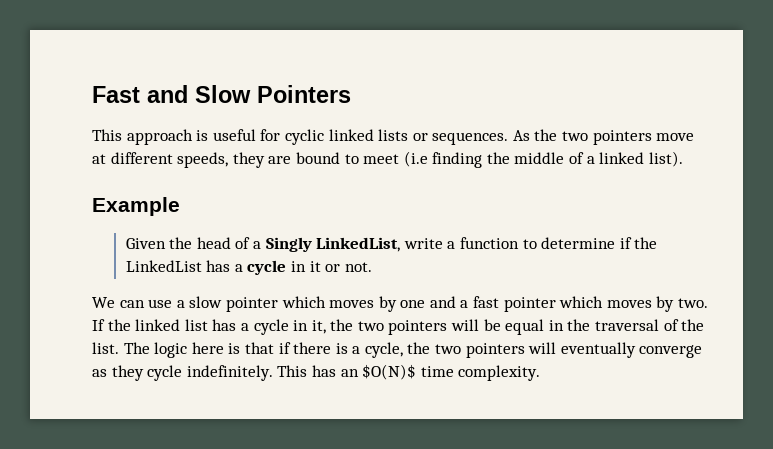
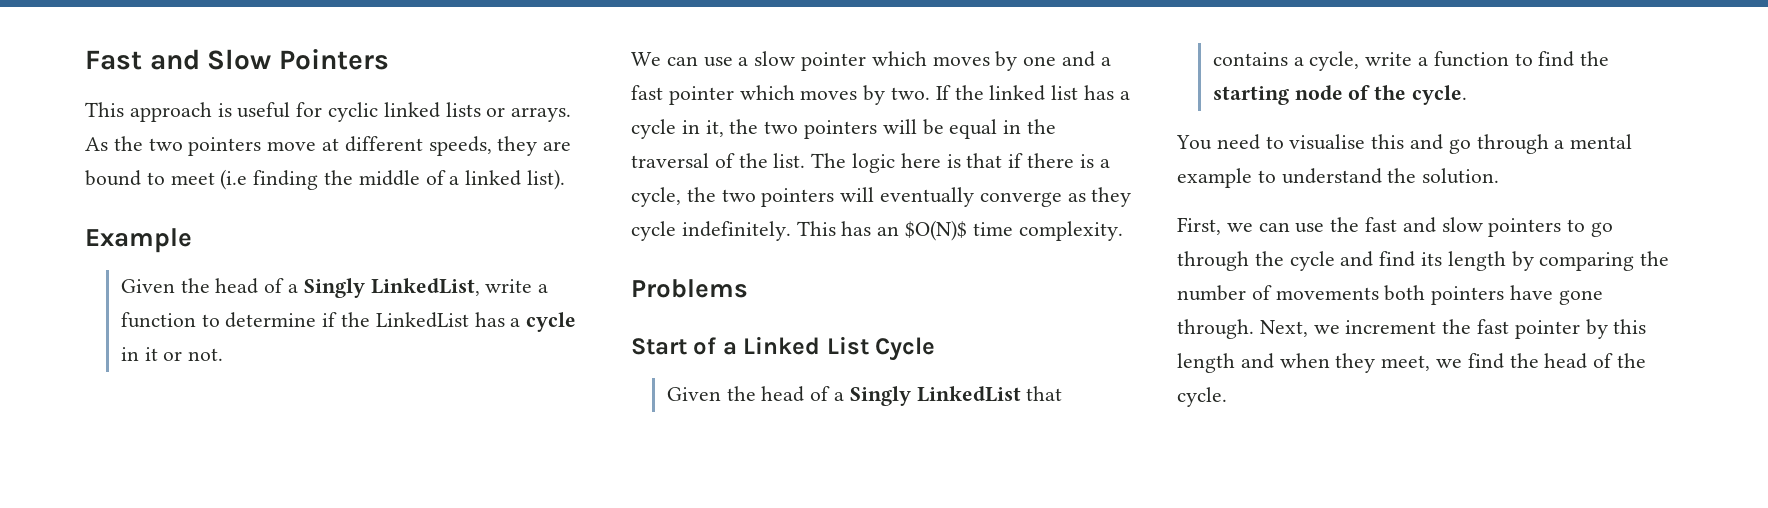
- This approach is useful for cyclic linked lists or sequences.
+ This approach is useful for cyclic linked lists or arrays.
+ Problems
+ Start of a Linked List Cycle
+ Given the head of a Singly LinkedList that contains a cycle, write a function to find the starting node of the cycle.
+ You need to visualise this and go through a mental example to understand the solution.
+ First, we can use the fast and slow pointers to go through the cycle and find its length by comparing the number of movements both pointers have gone through. Next, we increment the fast pointer by this length and when they meet, we find the head of the cycle.

